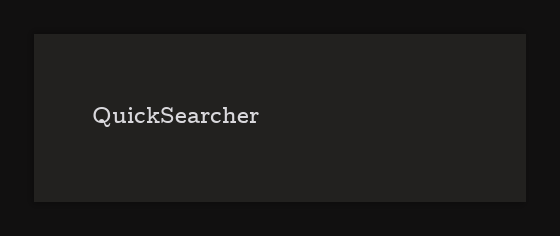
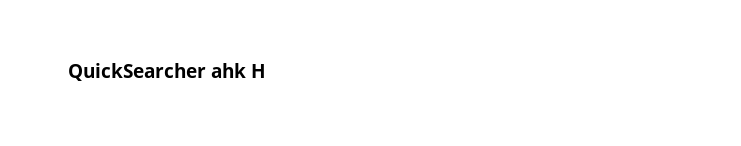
- QuickSearcher
+ QuickSearcher ahk H

